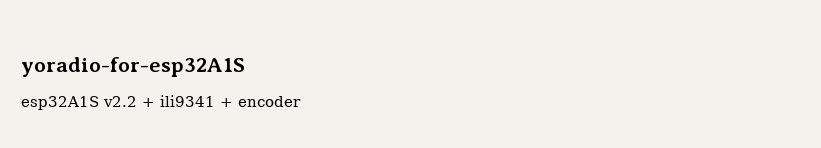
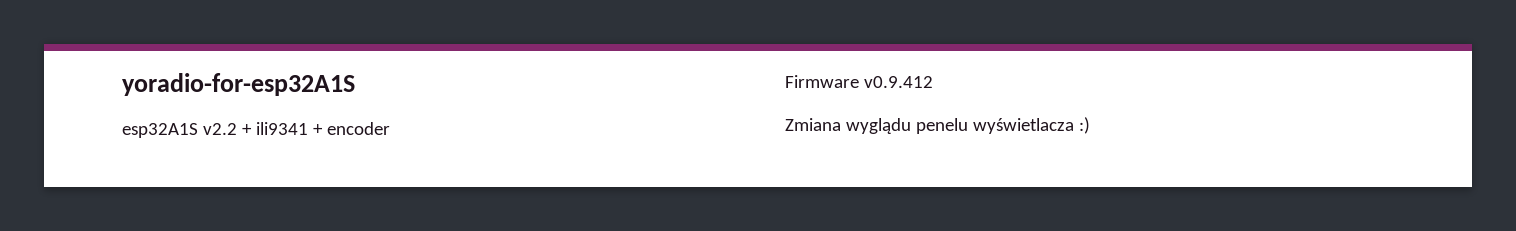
+ Firmware v0.9.412
+ Zmiana wyglądu penelu wyświetlacza :)

